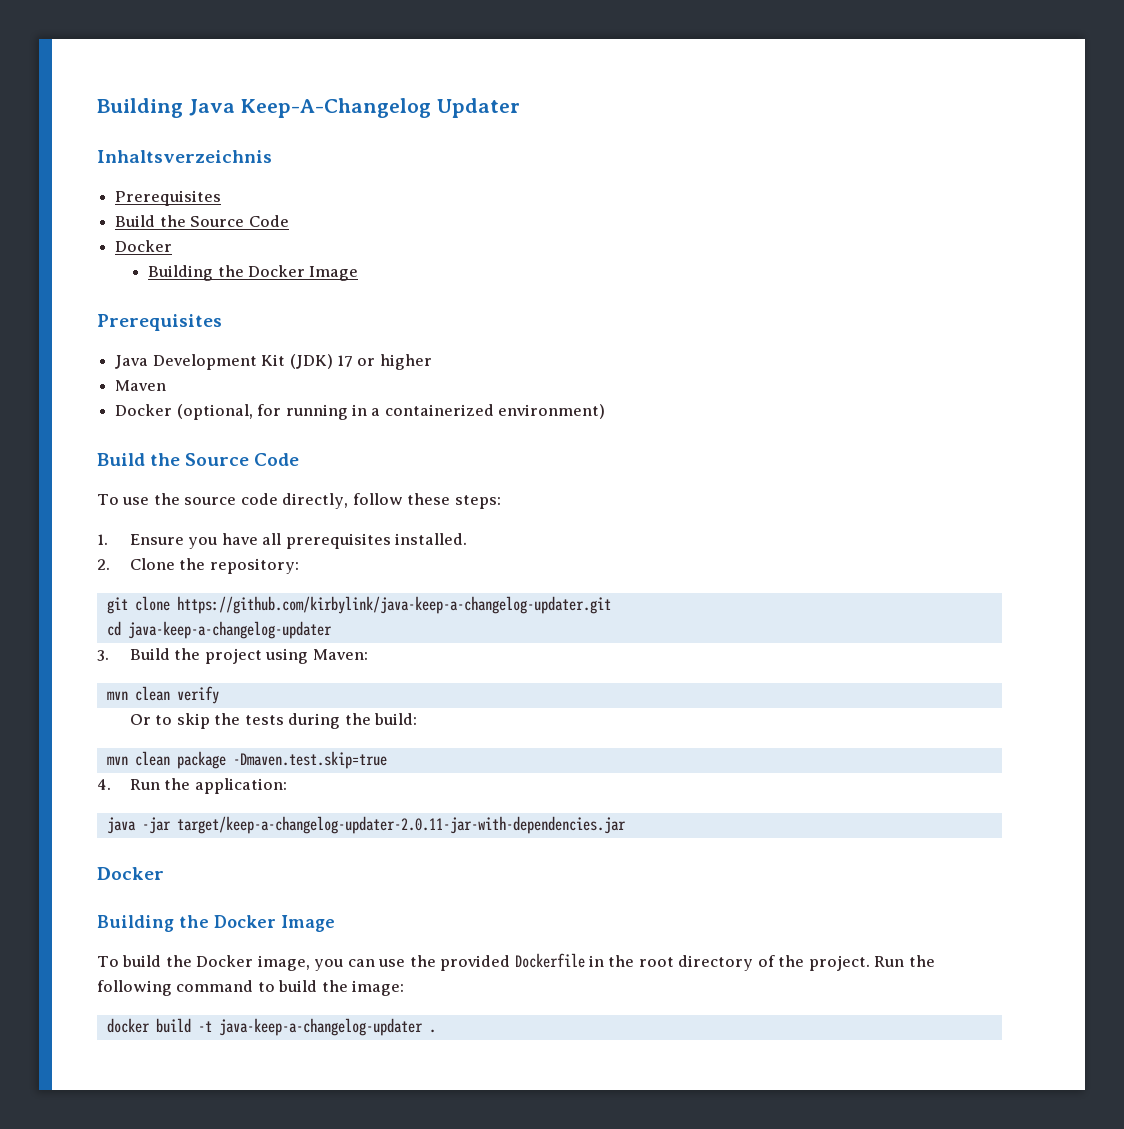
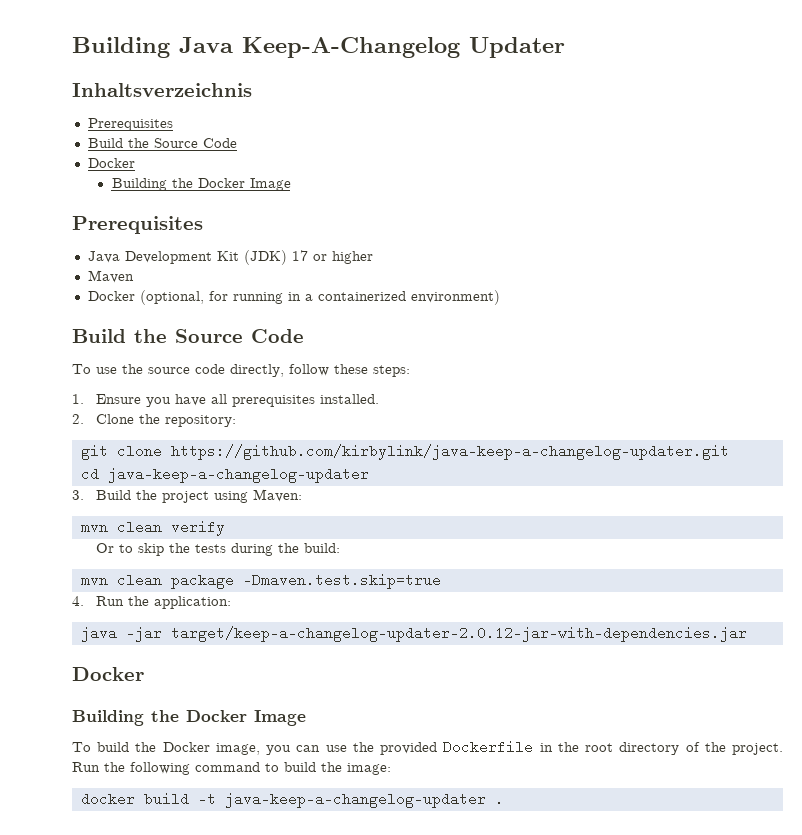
- java -jar target/keep-a-changelog-updater-2.0.11-jar-with-dependencies.jar
+ java -jar target/keep-a-changelog-updater-2.0.12-jar-with-dependencies.jar

